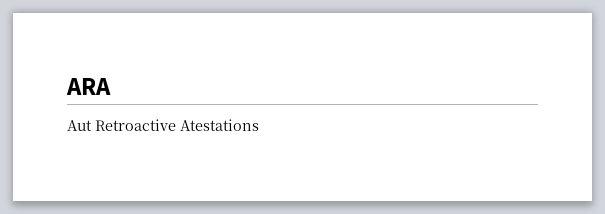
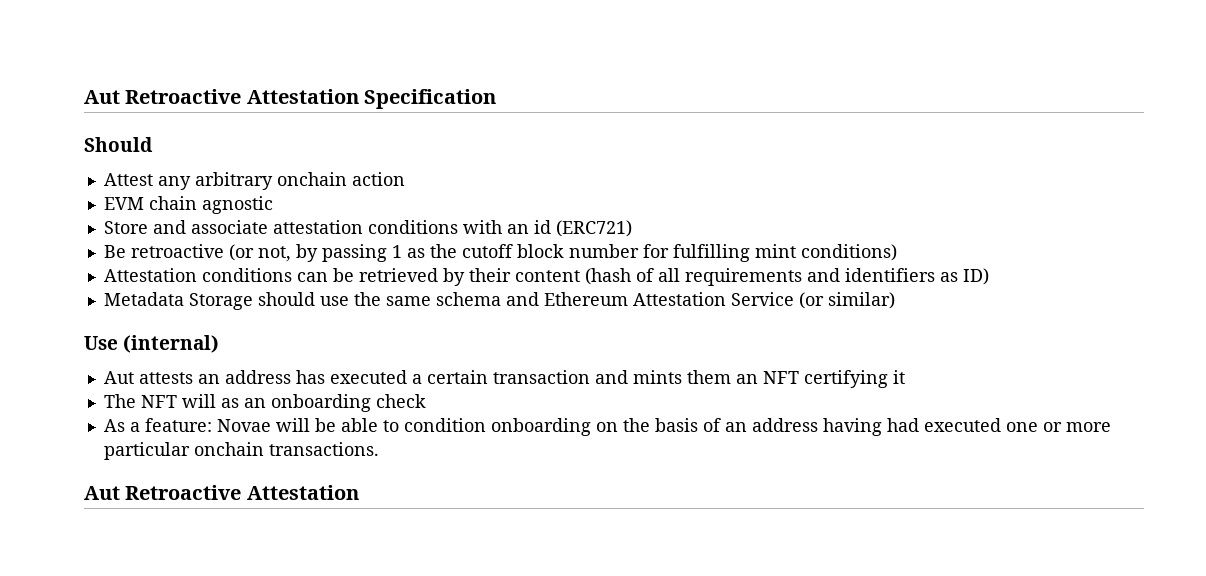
- ARA
- Aut Retroactive Atestations
+ Aut Retroactive Attestation Specification
+ Should
+ Attest any arbitrary onchain action
+ EVM chain agnostic
+ Store and associate attestation conditions with an id (ERC721)
+ Be retroactive (or not, by passing 1 as the cutoff block number for fulfilling mint conditions)
+ Attestation conditions can be retrieved by their content (hash of all requirements and identifiers as ID)
+ Metadata Storage should use the same schema and Ethereum Attestation Service (or similar)
+ Use (internal)
+ Aut attests an address has executed a certain transaction and mints them an NFT certifying it
+ The NFT will as an onboarding check
+ As a feature: Novae will be able to condition onboarding on the basis of an address having had executed one or more particular onchain transactions.
+ Aut Retroactive Attestation

